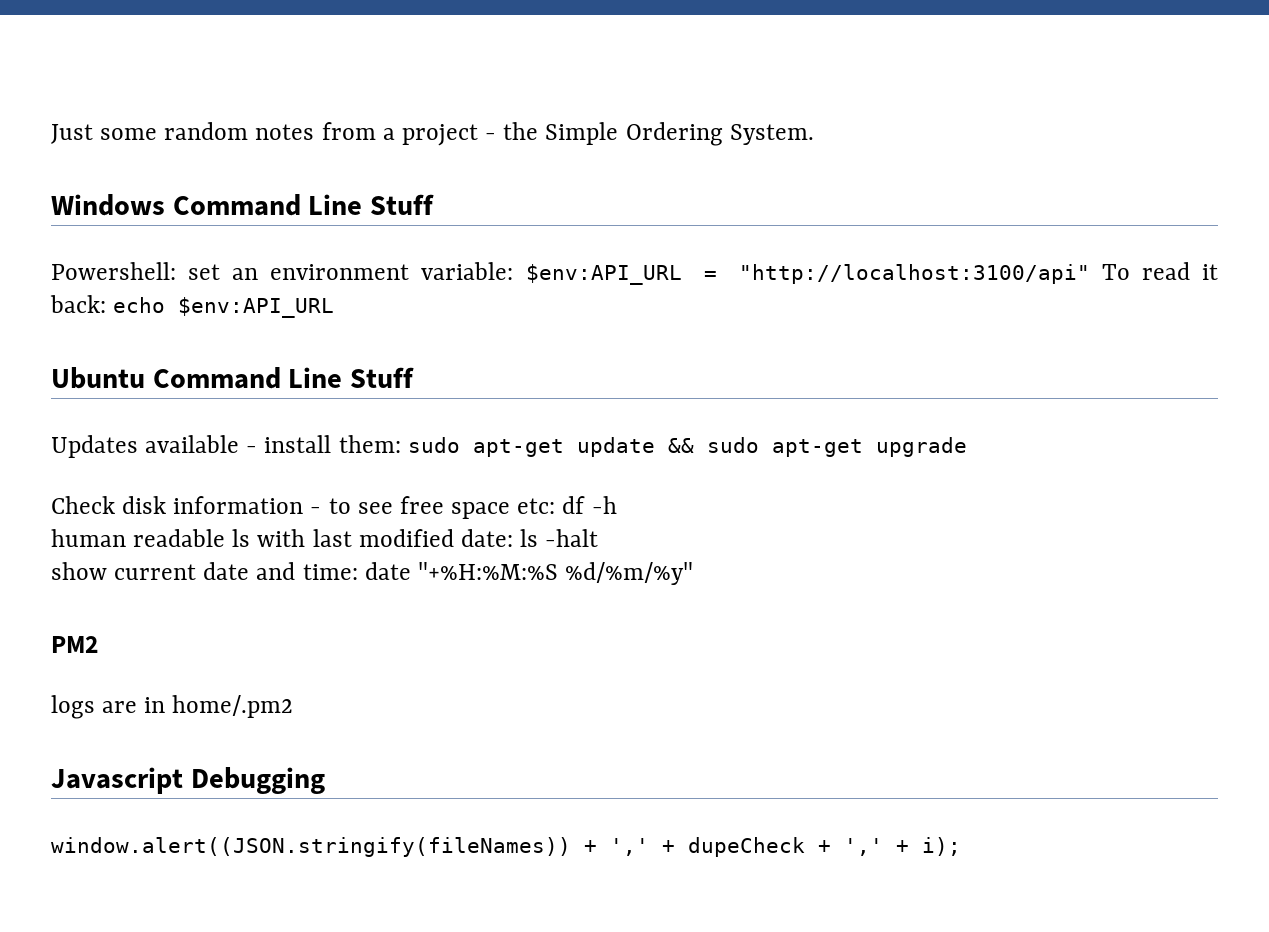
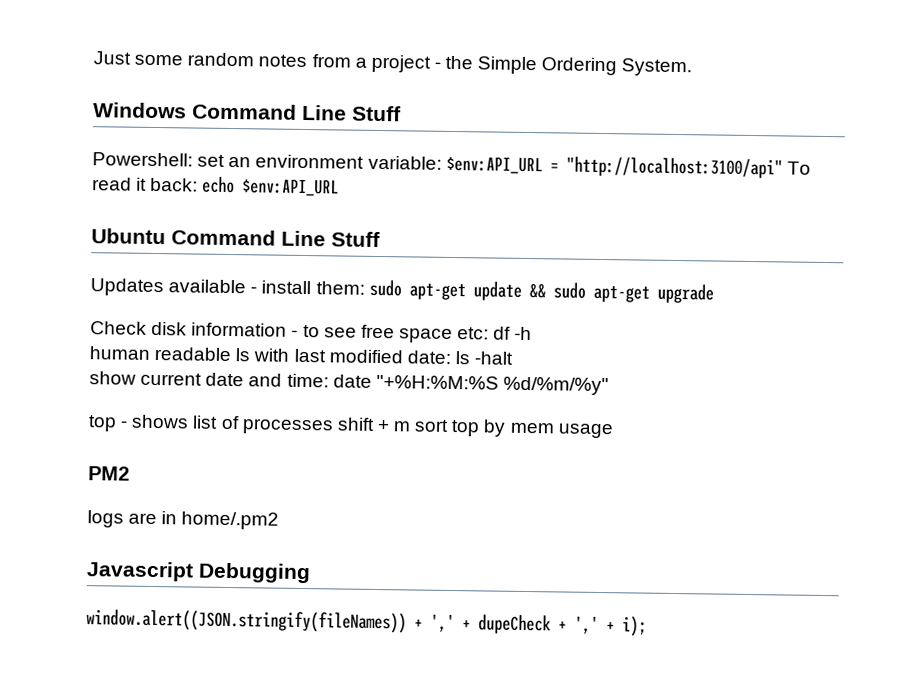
+ top - shows list of processes shift + m sort top by mem usage

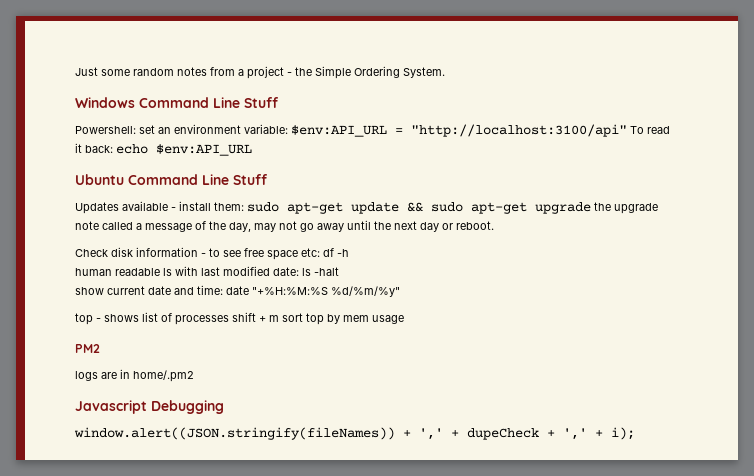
- Updates available - install them: sudo apt-get update && sudo apt-get upgrade
+ Updates available - install them: sudo apt-get update && sudo apt-get upgrade the upgrade note called a message of the day, may not go away until the next day or reboot.

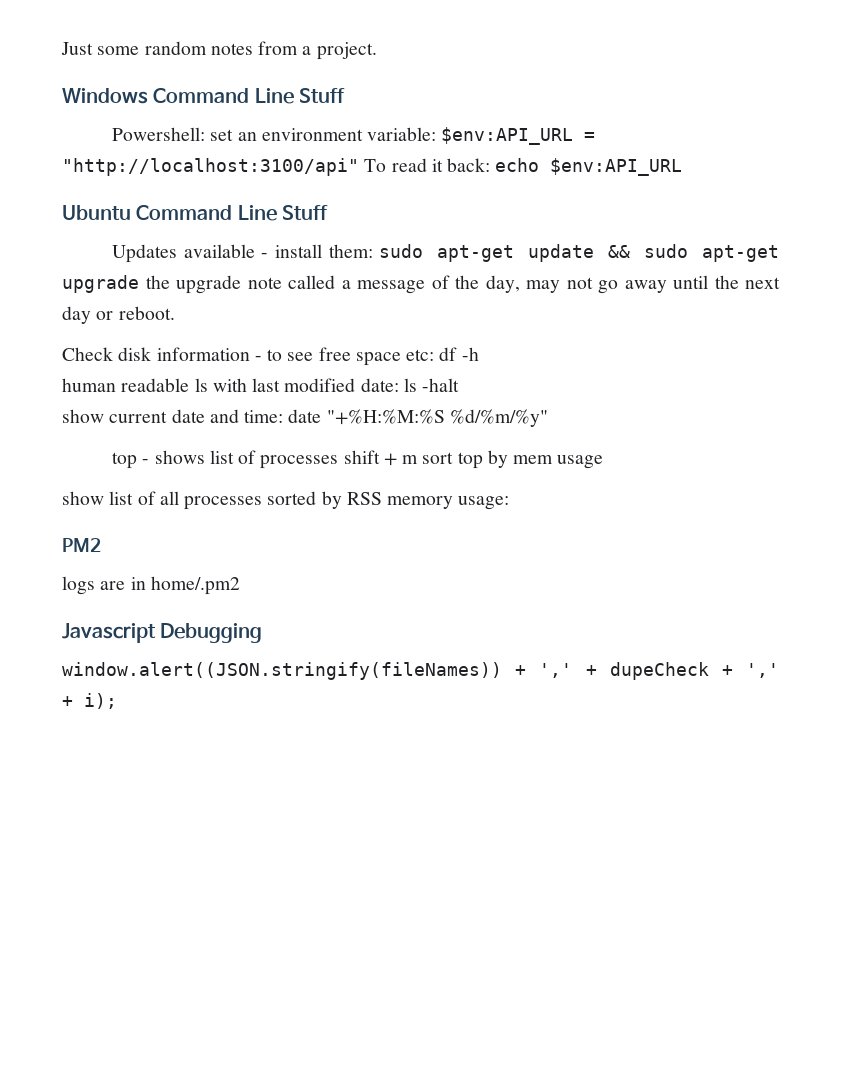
- Just some random notes from a project - the Simple Ordering System.
+ Just some random notes from a project.
+ show list of all processes sorted by RSS memory usage:

